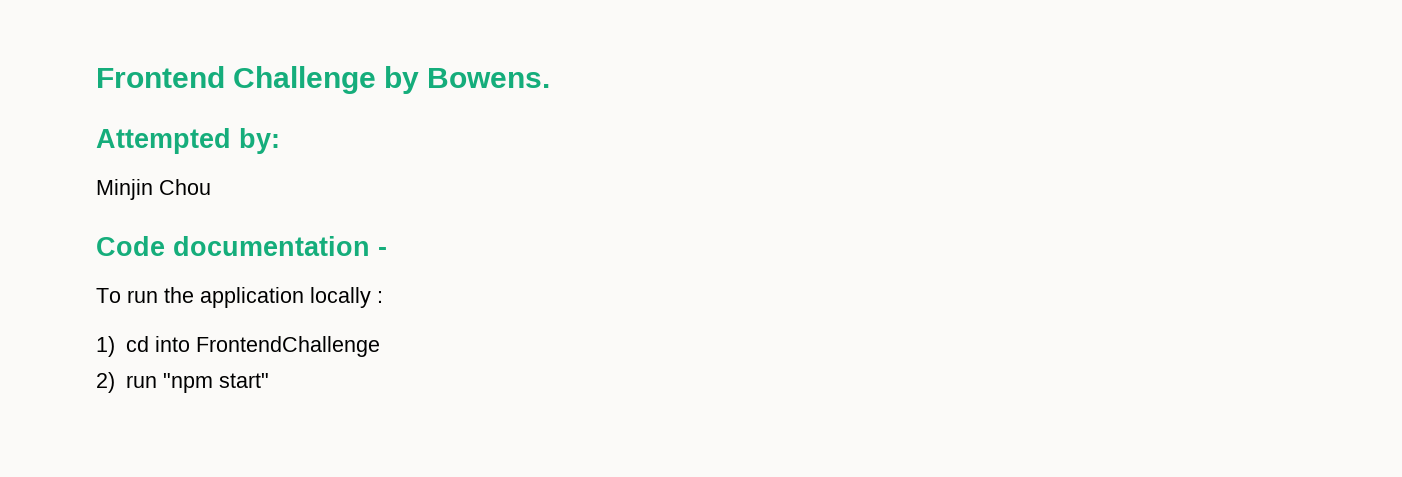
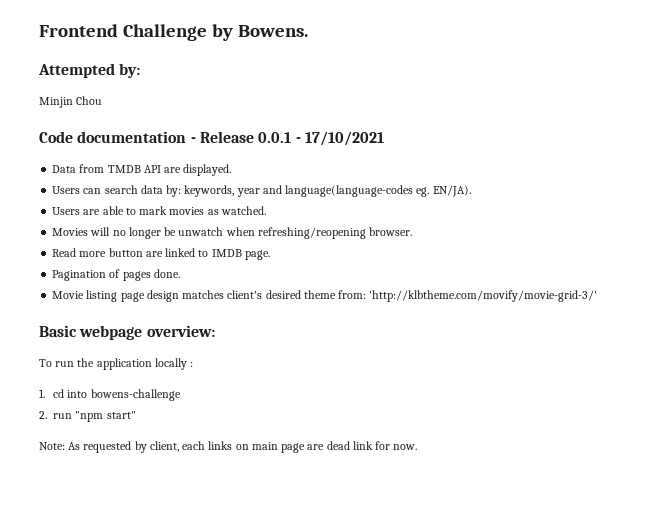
- Code documentation -
+ Code documentation - Release 0.0.1 - 17/10/2021
+ Data from TMDB API are displayed.
+ Users can search data by: keywords, year and language(language-codes eg. EN/JA).
+ Users are able to mark movies as watched.
+ Movies will no longer be unwatch when refreshing/reopening browser.
+ Read more button are linked to IMDB page.
+ Pagination of pages done.
+ Movie listing page design matches client's desired theme from: 'http://klbtheme.com/movify/movie-grid-3/'
+ Basic webpage overview:
- 1) cd into FrontendChallenge
- 2) run "npm start"
+ 1. cd into bowens-challenge
+ 2. run "npm start"
+ Note: As requested by client, each links on main page are dead link for now.

